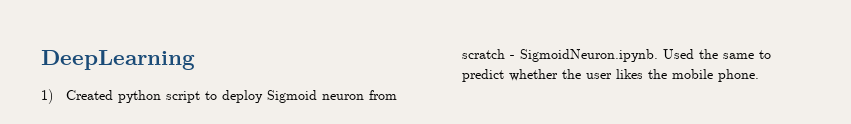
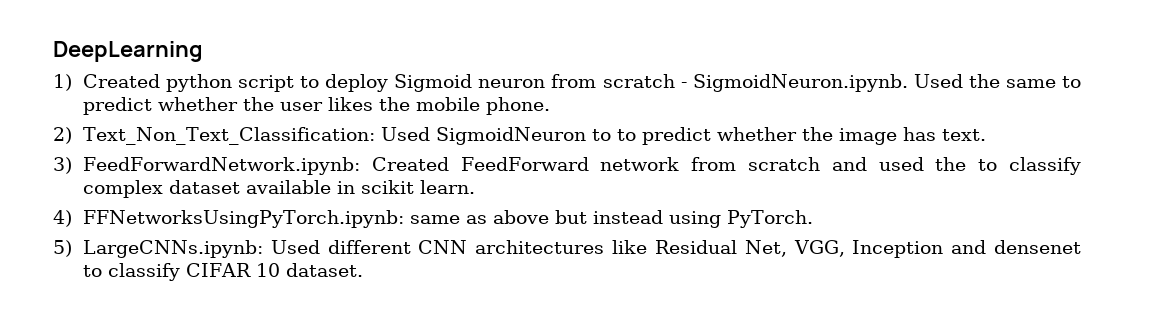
+ 2) Text_Non_Text_Classification: Used SigmoidNeuron to to predict whether the image has text.
+ 3) FeedForwardNetwork.ipynb: Created FeedForward network from scratch and used the to classify complex dataset available in scikit learn.
+ 4) FFNetworksUsingPyTorch.ipynb: same as above but instead using PyTorch.
+ 5) LargeCNNs.ipynb: Used different CNN architectures like Residual Net, VGG, Inception and densenet to classify CIFAR 10 dataset.

